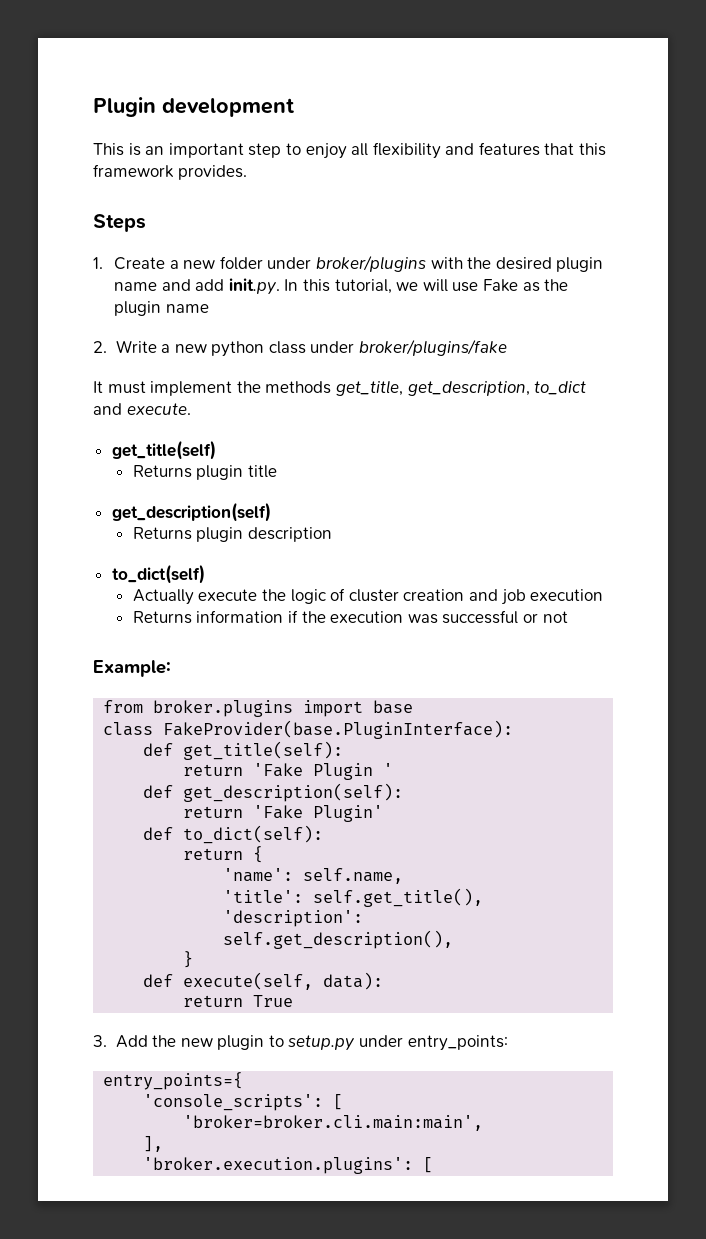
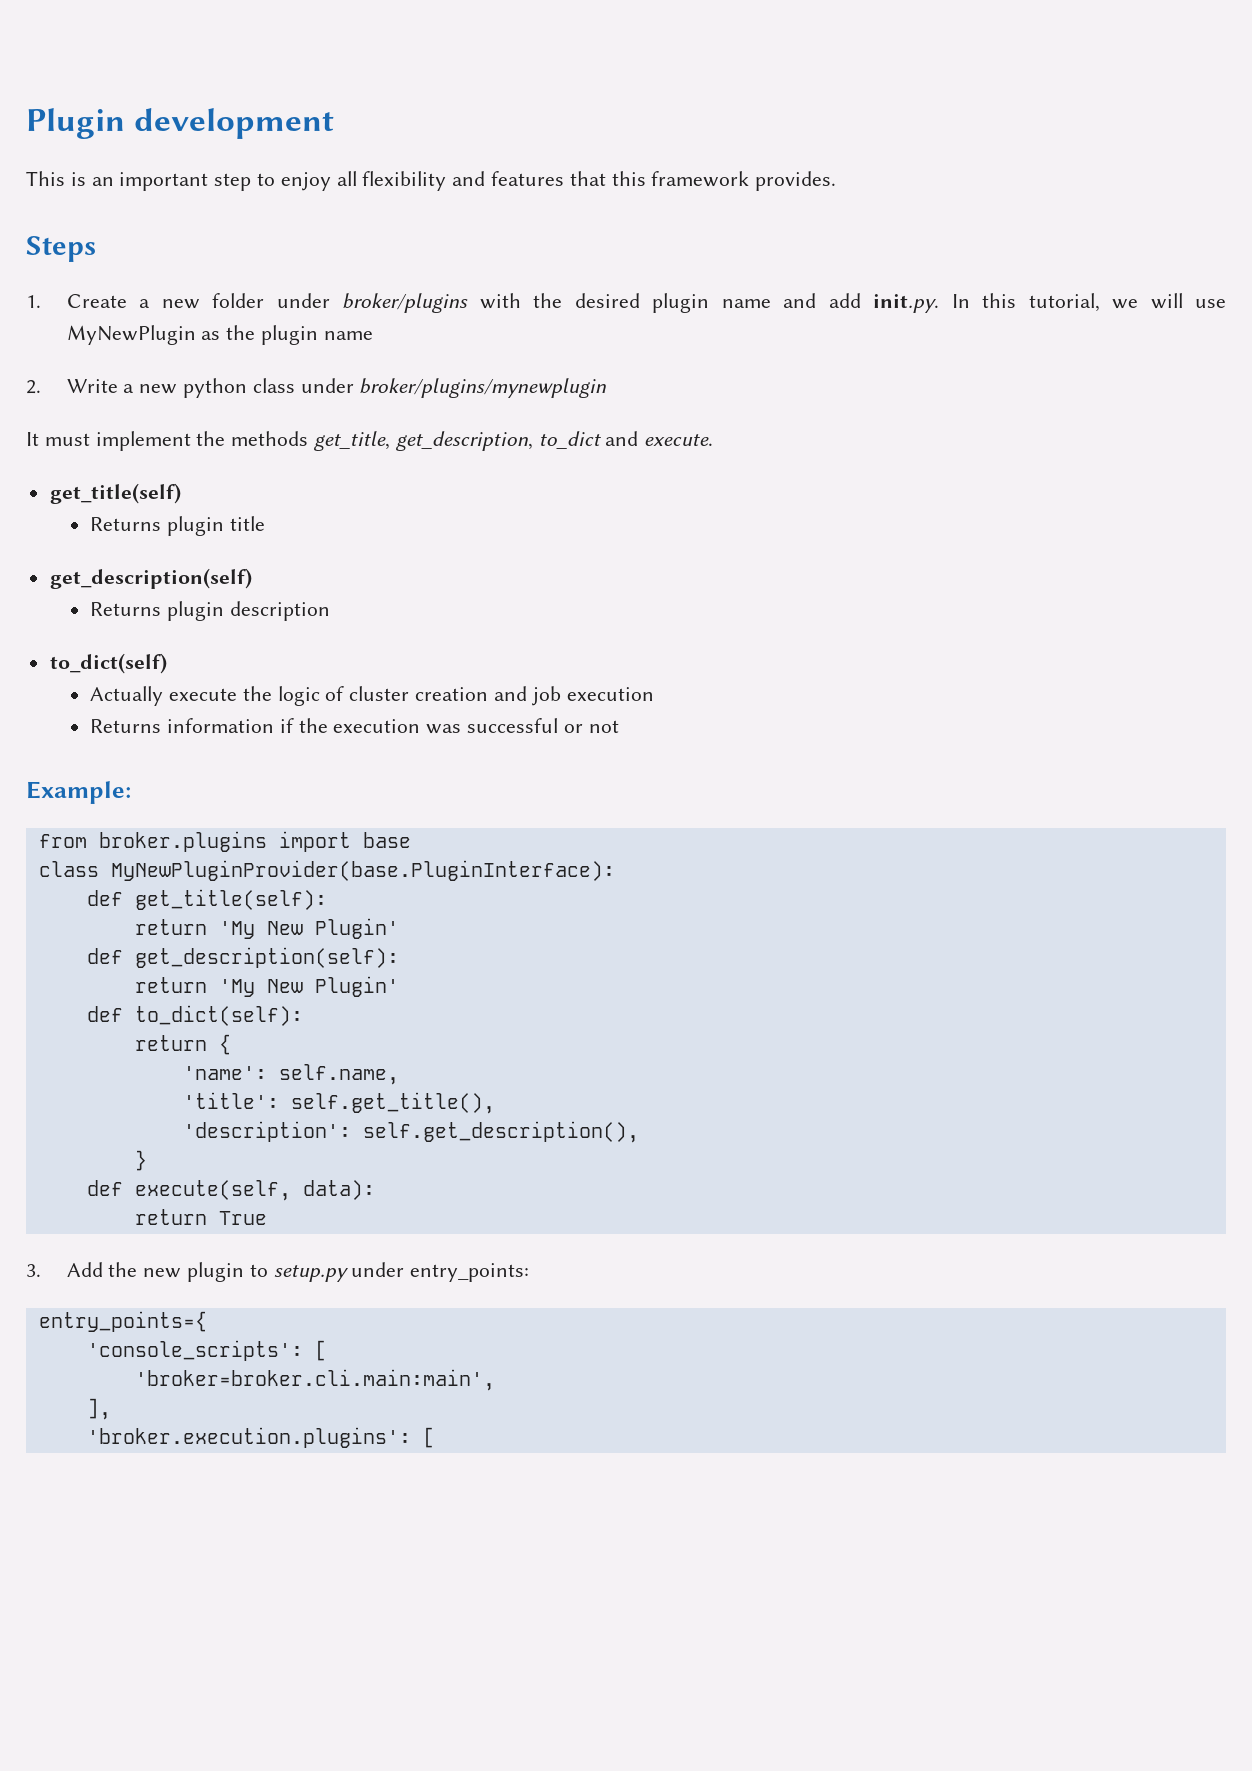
- 1. Create a new folder under broker/plugins with the desired plugin name and add init.py. In this tutorial, we will use Fake as the plugin name
+ 1. Create a new folder under broker/plugins with the desired plugin name and add init.py. In this tutorial, we will use MyNewPlugin as the plugin name
- 2. Write a new python class under broker/plugins/fake
+ 2. Write a new python class under broker/plugins/mynewplugin
- class FakeProvider(base.PluginInterface):
+ class MyNewPluginProvider(base.PluginInterface):
  def get_title(self):
- return 'Fake Plugin '
+ return 'My New Plugin'
  def get_description(self):
- return 'Fake Plugin'
+ return 'My New Plugin'

